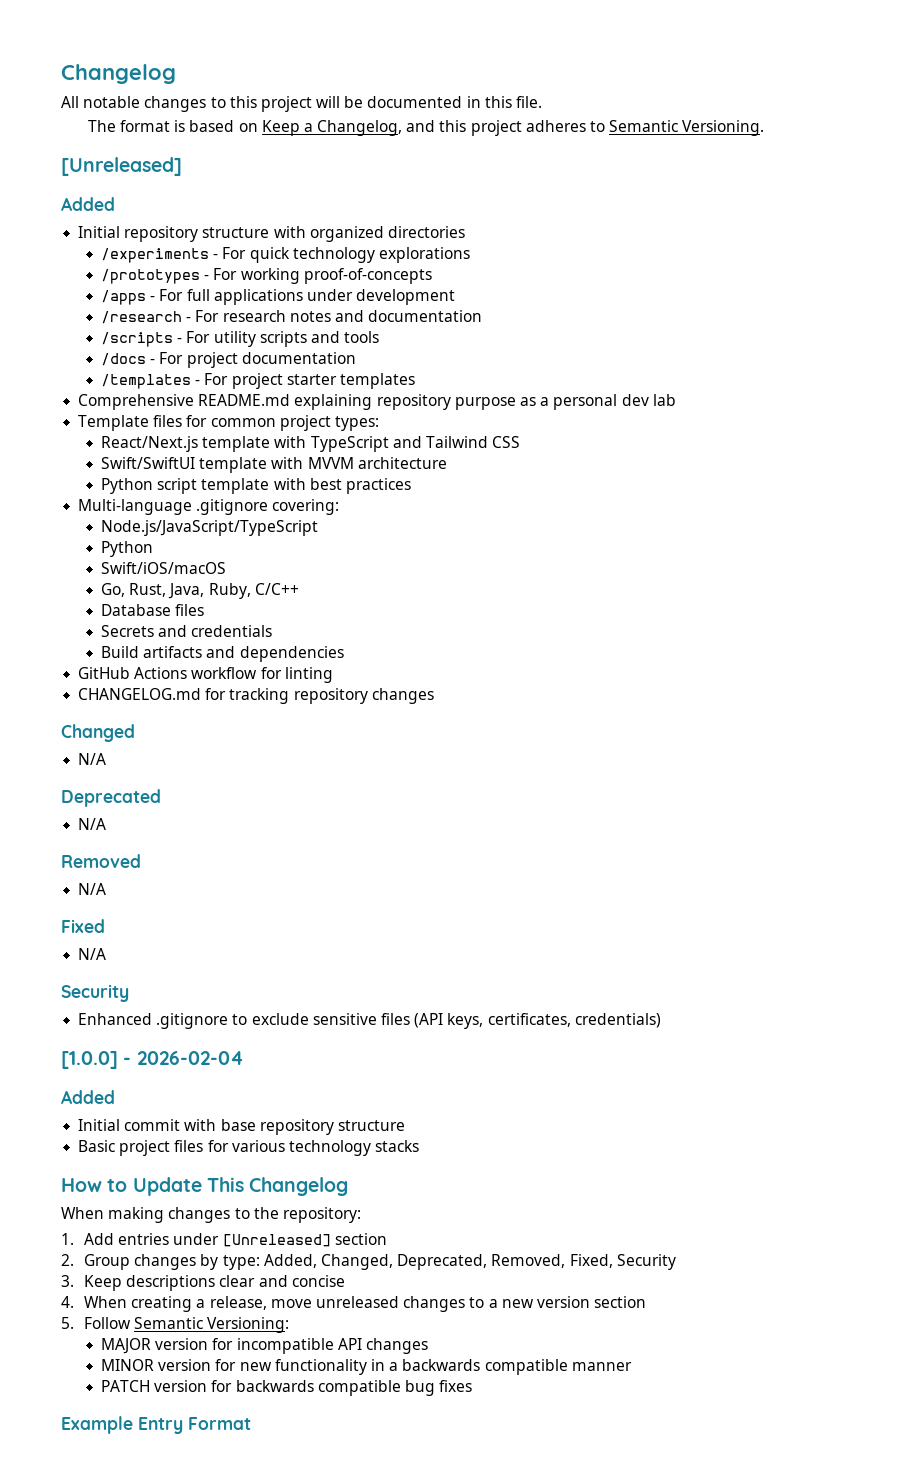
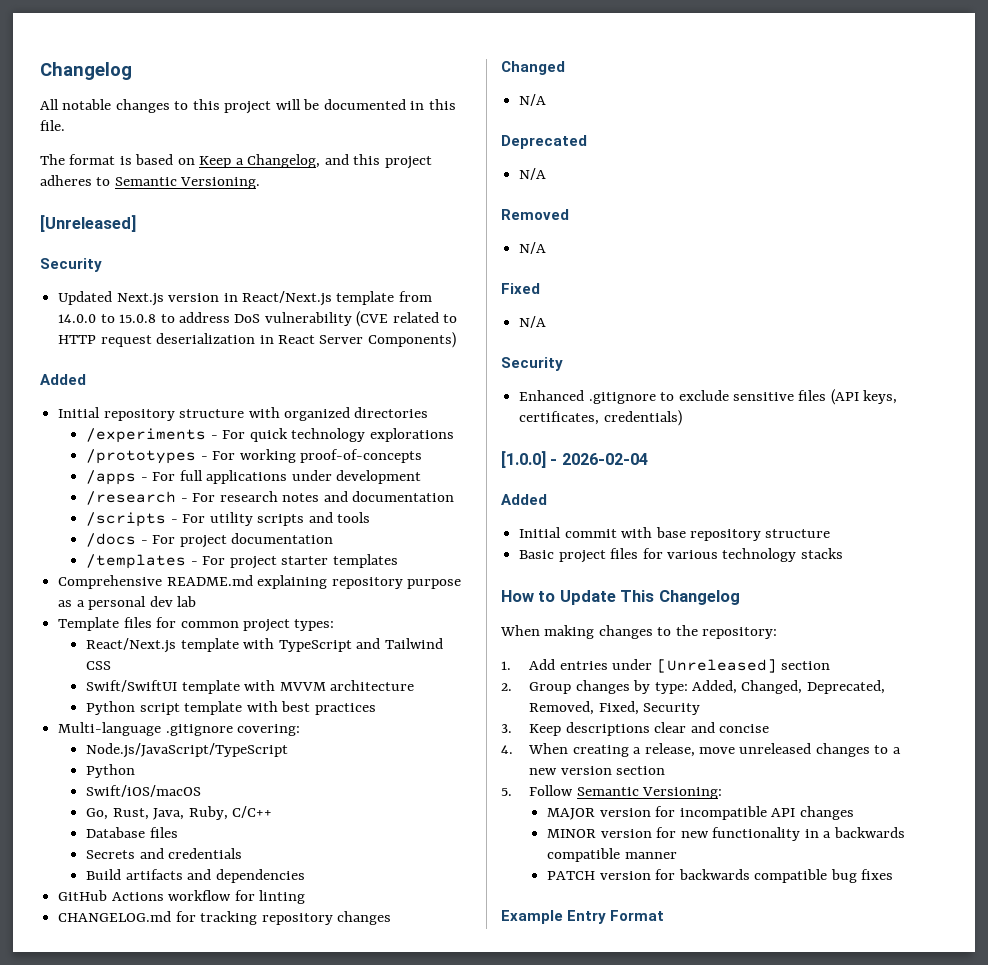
  The format is based on Keep a Changelog, and this project adheres to Semantic Versioning.
  [Unreleased]
+ Security
+ Updated Next.js version in React/Next.js template from 14.0.0 to 15.0.8 to address DoS vulnerability (CVE related to HTTP request deserialization in React Server Components)

